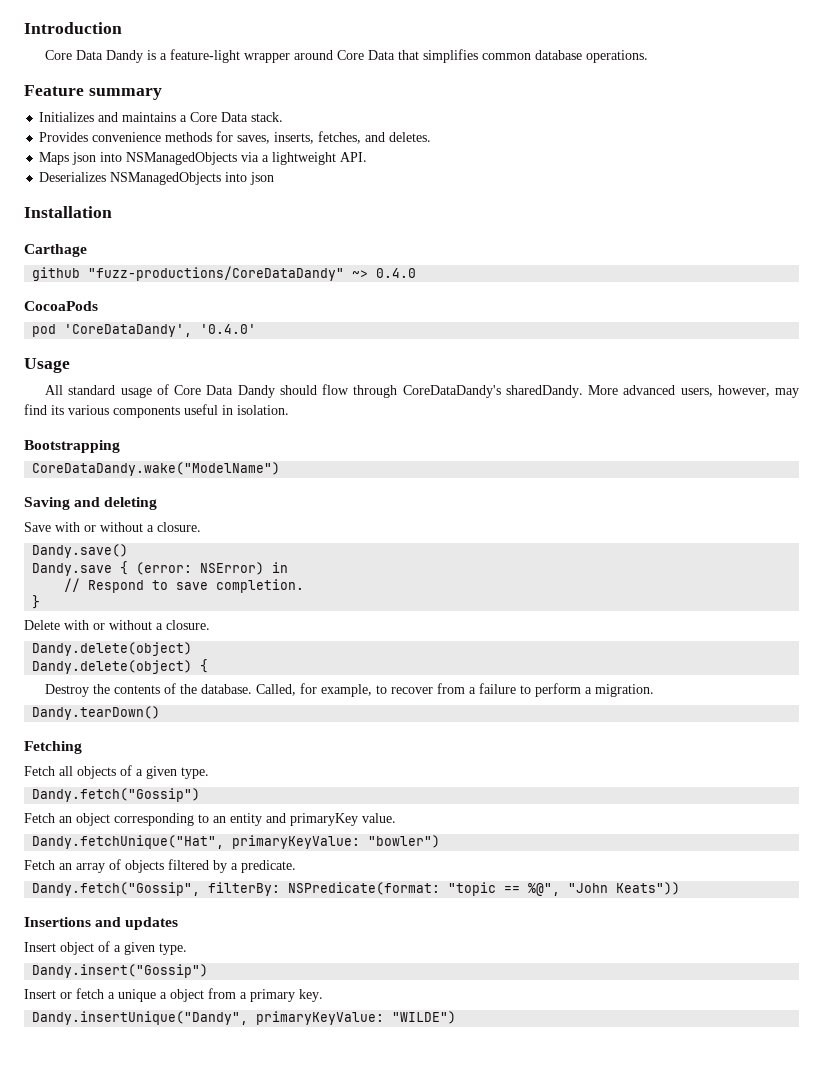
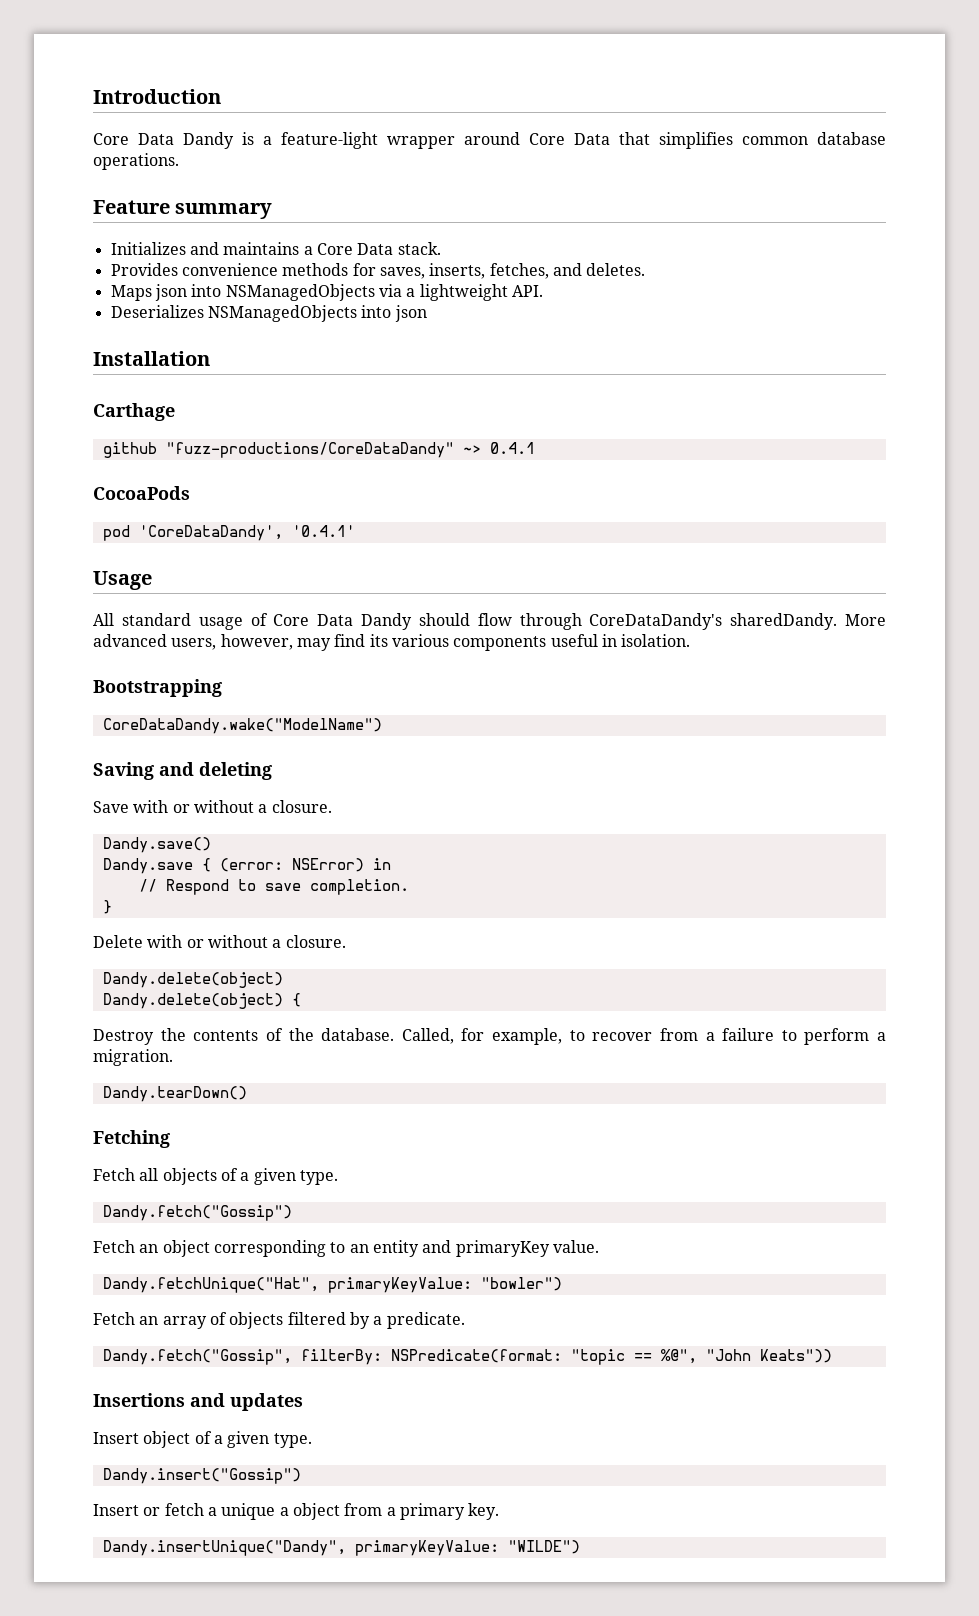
- github "fuzz-productions/CoreDataDandy" ~> 0.4.0
+ github "fuzz-productions/CoreDataDandy" ~> 0.4.1
- pod 'CoreDataDandy', '0.4.0'
+ pod 'CoreDataDandy', '0.4.1'

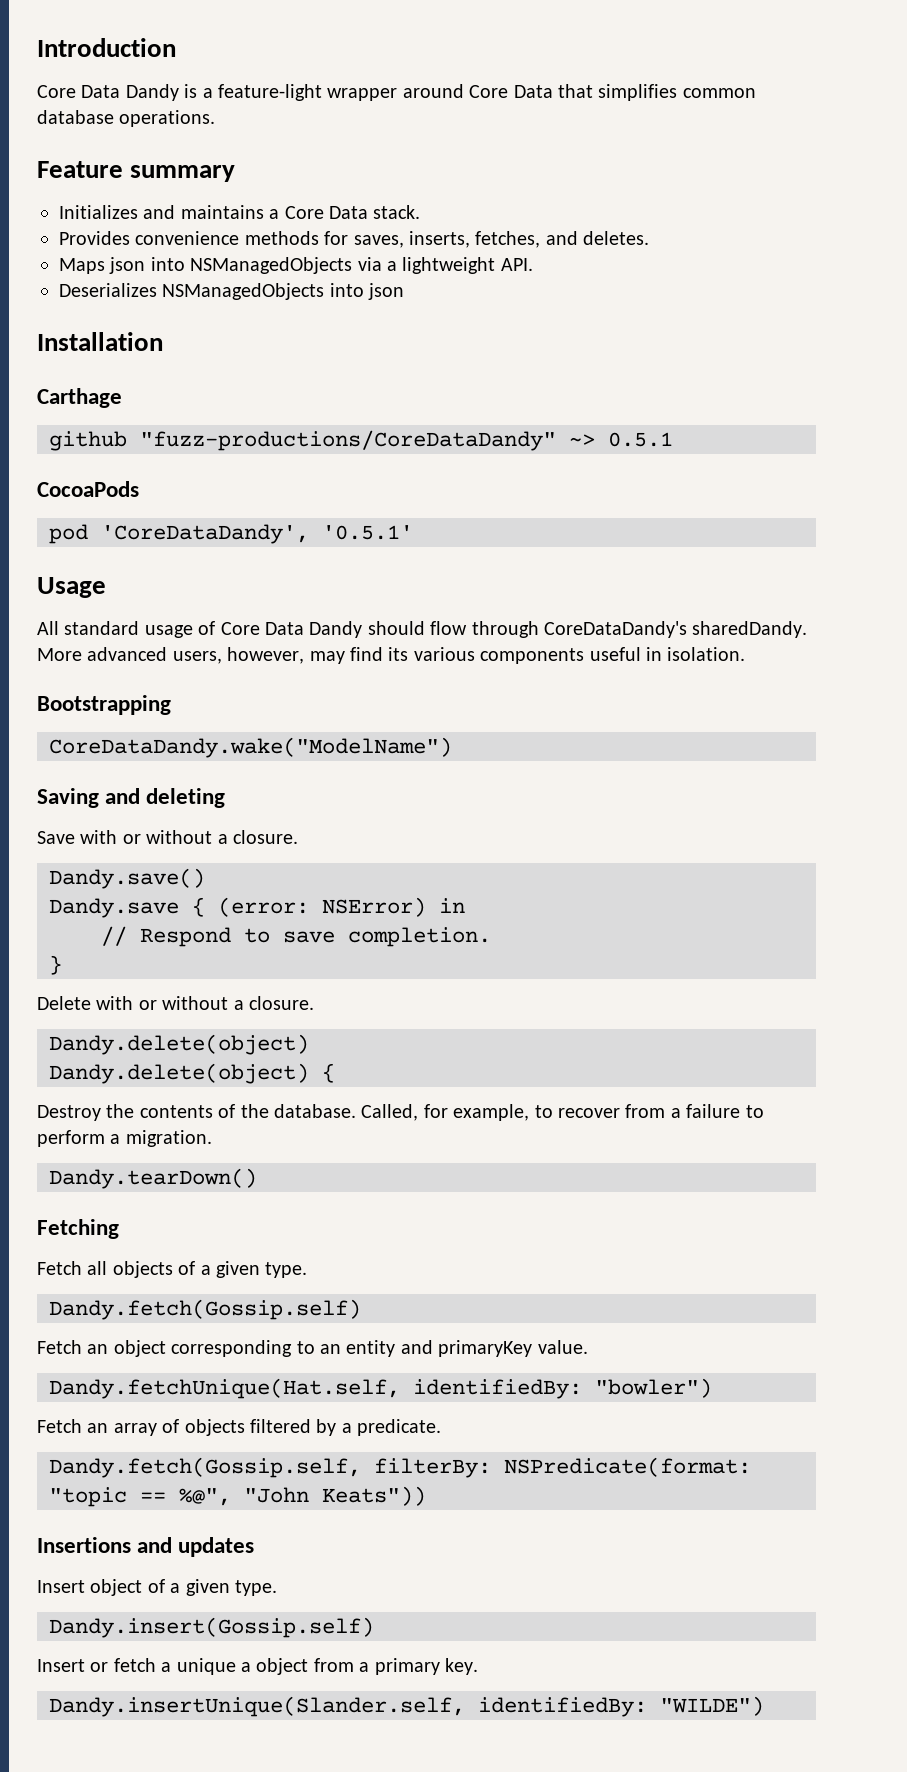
- github "fuzz-productions/CoreDataDandy" ~> 0.4.1
+ github "fuzz-productions/CoreDataDandy" ~> 0.5.1
- pod 'CoreDataDandy', '0.4.1'
+ pod 'CoreDataDandy', '0.5.1'
- Dandy.fetch("Gossip")
+ Dandy.fetch(Gossip.self)
- Dandy.fetchUnique("Hat", primaryKeyValue: "bowler")
+ Dandy.fetchUnique(Hat.self, identifiedBy: "bowler")
- Dandy.fetch("Gossip", filterBy: NSPredicate(format: "topic == %@", "John Keats"))
+ Dandy.fetch(Gossip.self, filterBy: NSPredicate(format: "topic == %@", "John Keats"))
- Dandy.insert("Gossip")
+ Dandy.insert(Gossip.self)
- Dandy.insertUnique("Dandy", primaryKeyValue: "WILDE")
+ Dandy.insertUnique(Slander.self, identifiedBy: "WILDE")

